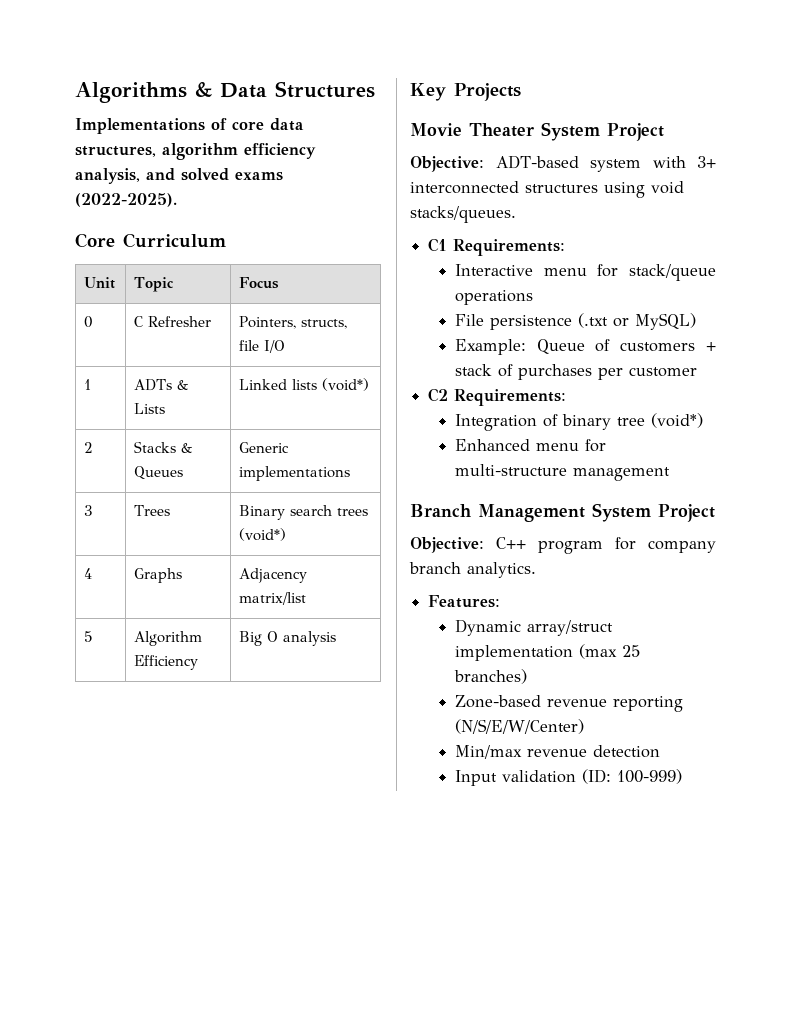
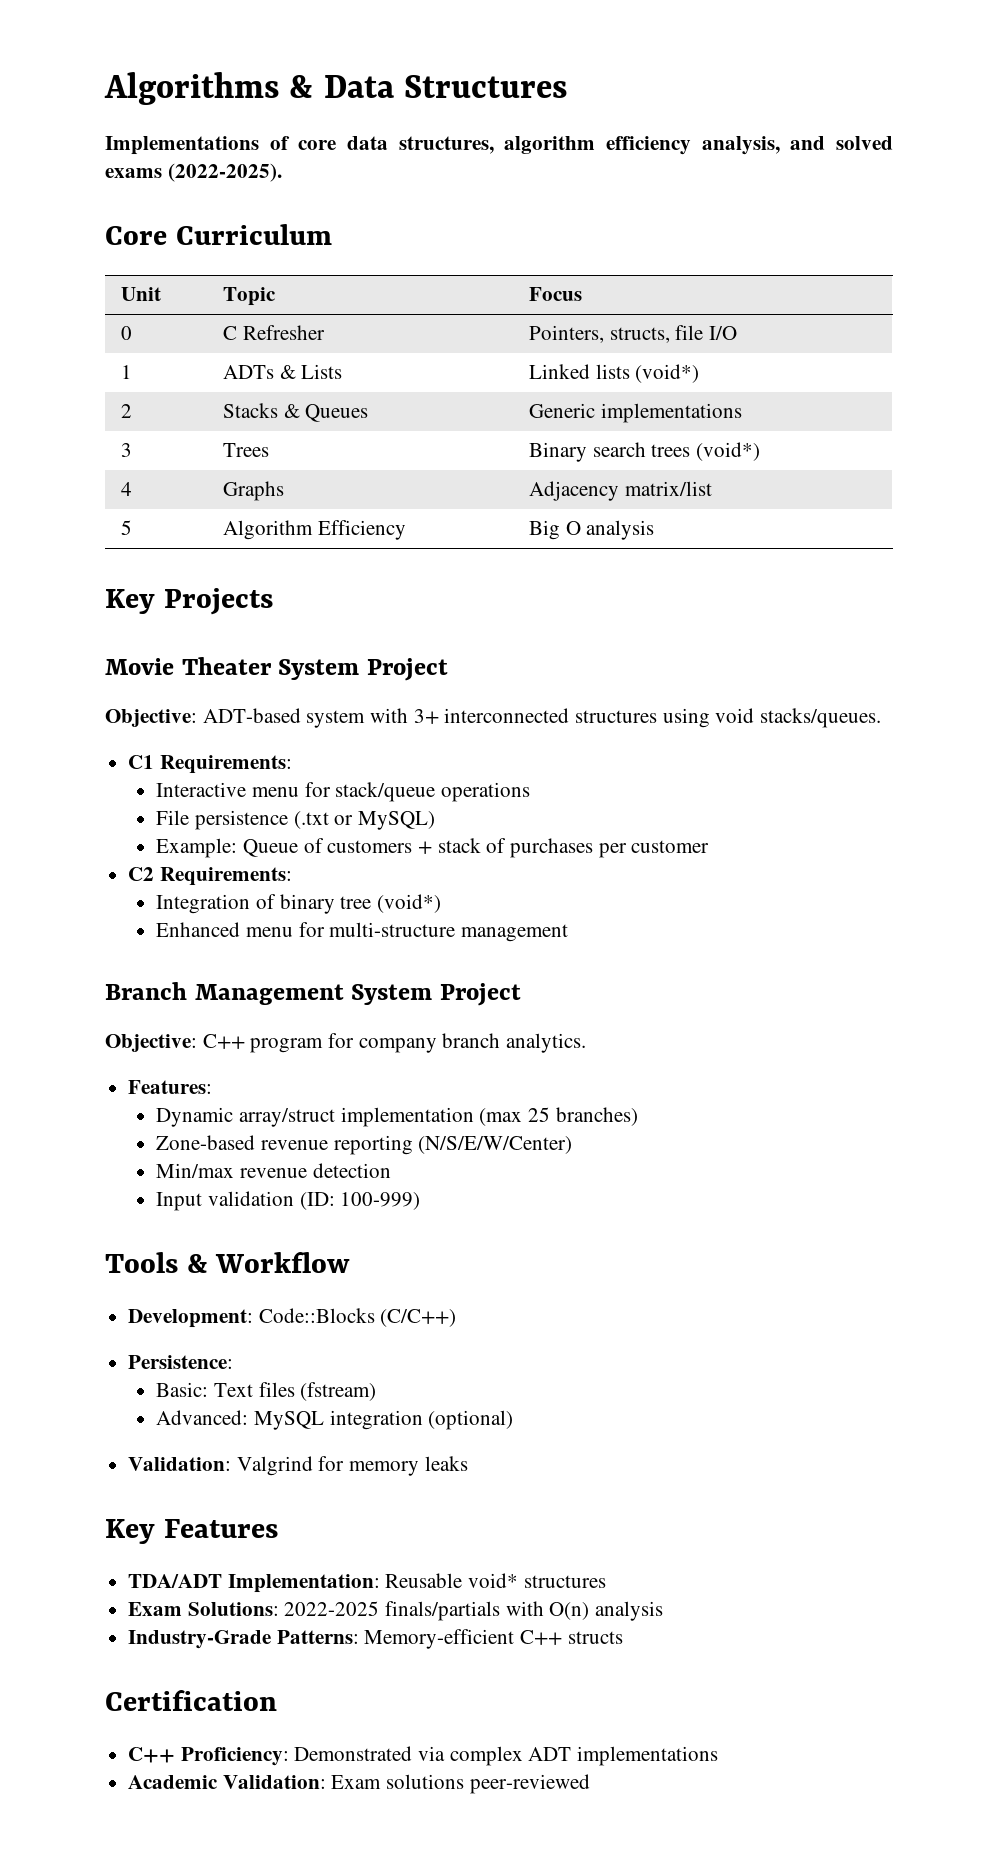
+ Tools & Workflow
+ Development: Code::Blocks (C/C++)
+ Persistence:
+ Basic: Text files (fstream)
+ Advanced: MySQL integration (optional)
+ Validation: Valgrind for memory leaks
+ Key Features
+ TDA/ADT Implementation: Reusable void* structures
+ Exam Solutions: 2022-2025 finals/partials with O(n) analysis
+ Industry-Grade Patterns: Memory-efficient C++ structs
+ Certification
+ C++ Proficiency: Demonstrated via complex ADT implementations
+ Academic Validation: Exam solutions peer-reviewed

